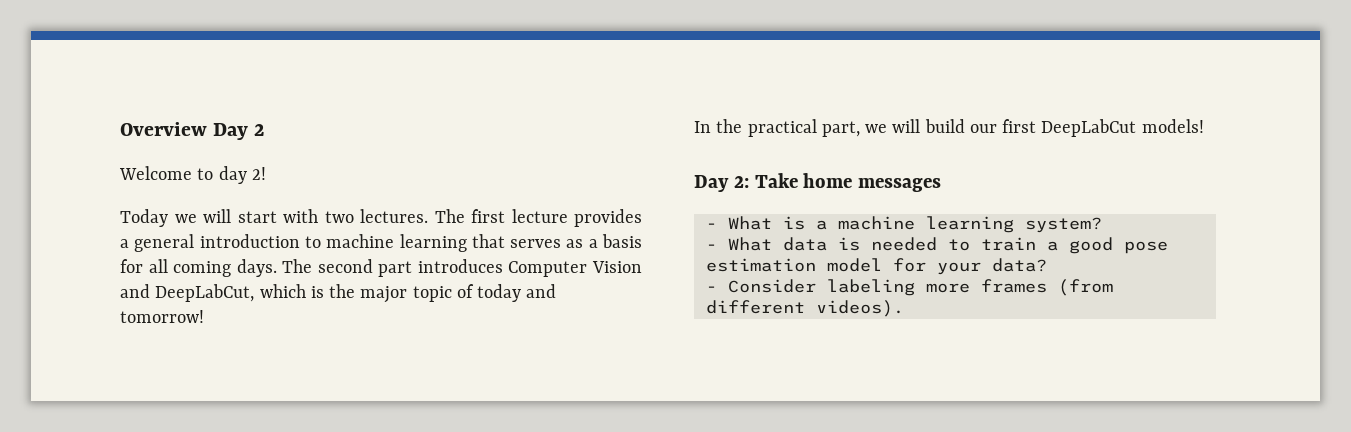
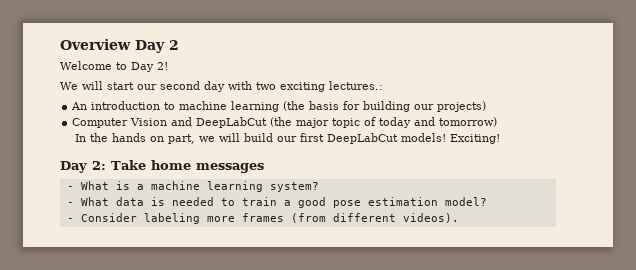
- Welcome to day 2!
+ Welcome to Day 2!
- Today we will start with two lectures. The first lecture provides a general introduction to machine learning that serves as a basis for all coming days. The second part introduces Computer Vision and DeepLabCut, which is the major topic of today and tomorrow!
+ We will start our second day with two exciting lectures.:
+ An introduction to machine learning (the basis for building our projects)
+ Computer Vision and DeepLabCut (the major topic of today and tomorrow)
- In the practical part, we will build our first DeepLabCut models!
+ In the hands on part, we will build our first DeepLabCut models! Exciting!
- - What data is needed to train a good pose estimation model for your data?
+ - What data is needed to train a good pose estimation model?

